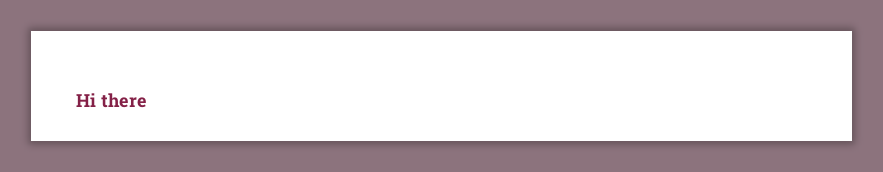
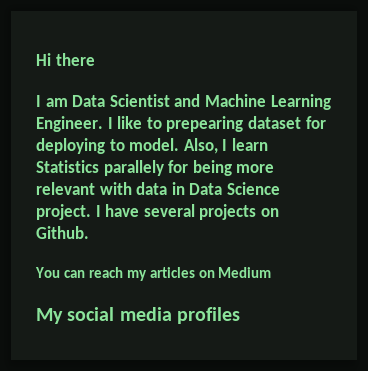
+ I am Data Scientist and Machine Learning Engineer. I like to prepearing dataset for deploying to model. Also, I learn Statistics parallely for being more relevant with data in Data Science project. I have several projects on Github.
+ You can reach my articles on Medium
+ My social media profiles

